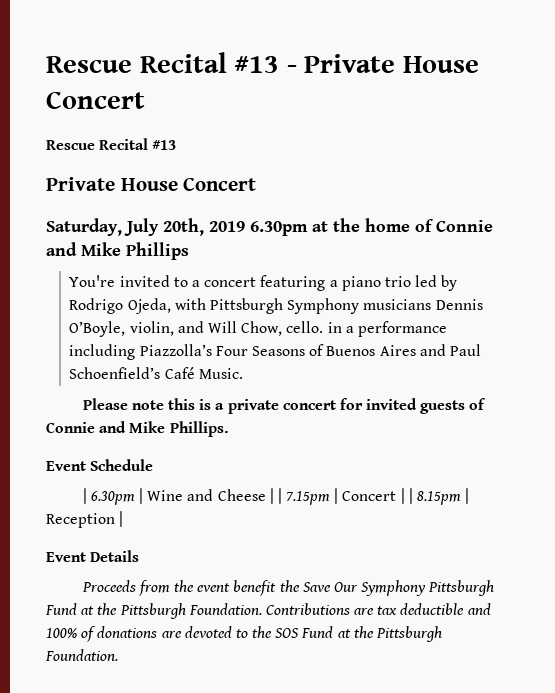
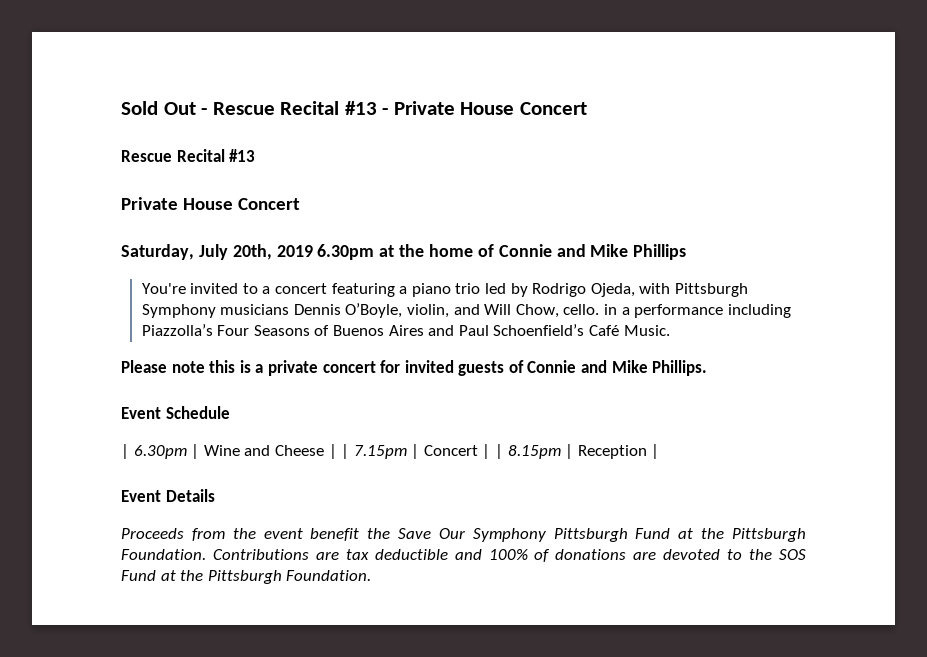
- Rescue Recital #13 - Private House Concert
+ Sold Out - Rescue Recital #13 - Private House Concert

